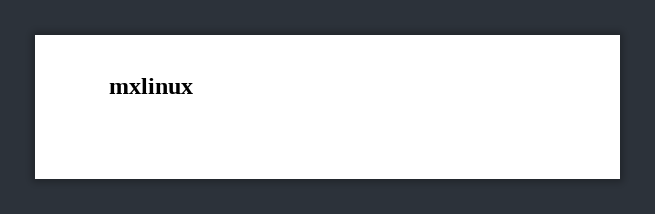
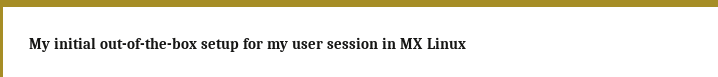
- mxlinux
+ My initial out-of-the-box setup for my user session in MX Linux

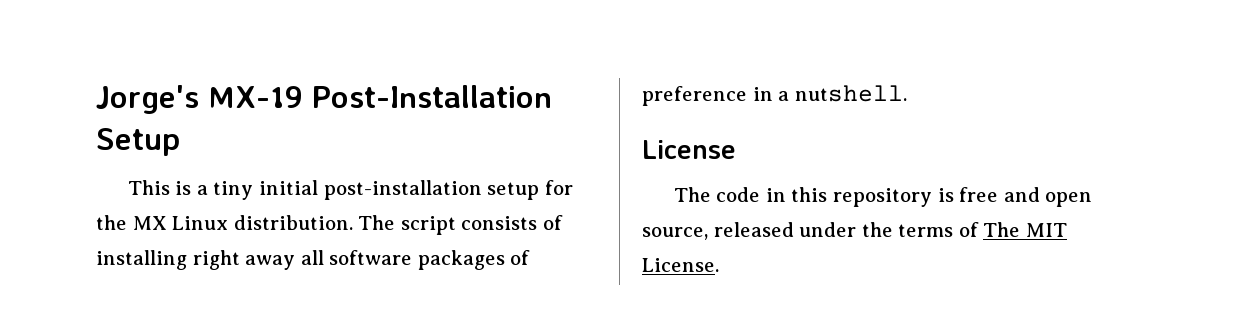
- My initial out-of-the-box setup for my user session in MX Linux
+ Jorge's MX-19 Post-Installation Setup
+ This is a tiny initial post-installation setup for the MX Linux distribution. The script consists of installing right away all software packages of preference in a nutshell.
+ License
+ The code in this repository is free and open source, released under the terms of The MIT License.

